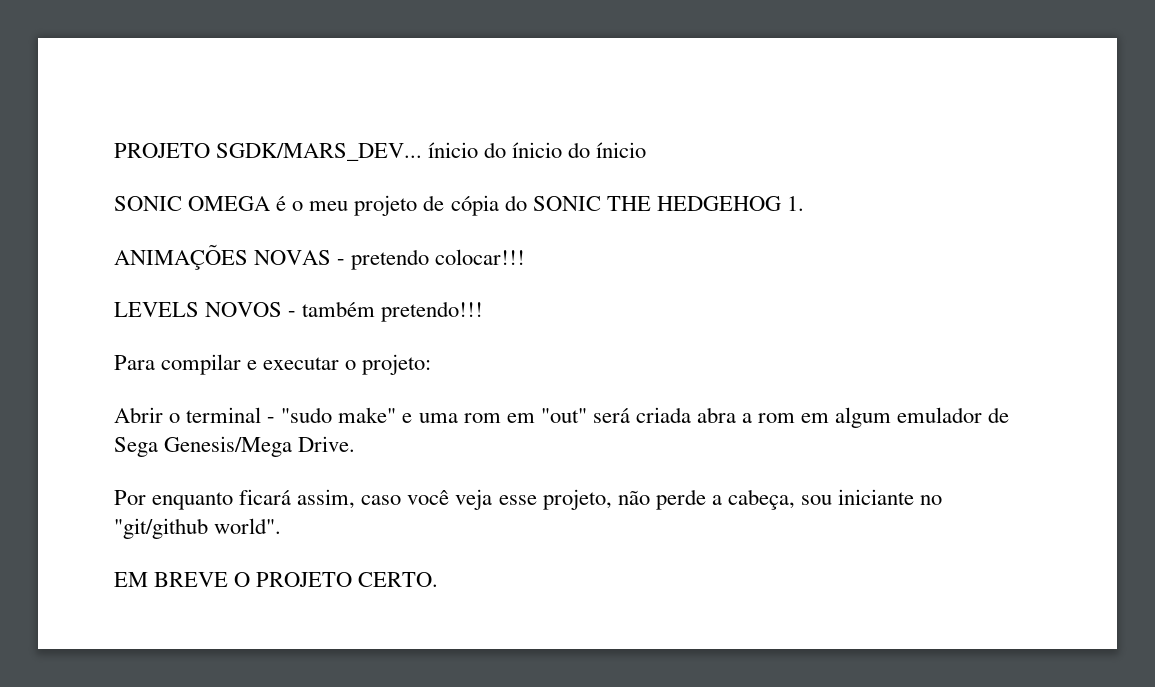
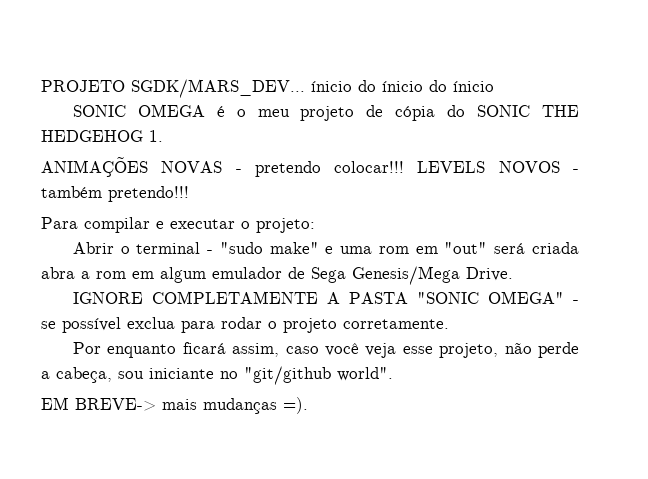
- ANIMAÇÕES NOVAS - pretendo colocar!!!
- LEVELS NOVOS - também pretendo!!!
+ ANIMAÇÕES NOVAS - pretendo colocar!!! LEVELS NOVOS - também pretendo!!!
+ IGNORE COMPLETAMENTE A PASTA "SONIC OMEGA" - se possível exclua para rodar o projeto corretamente.
- EM BREVE O PROJETO CERTO.
+ EM BREVE-> mais mudanças =).

